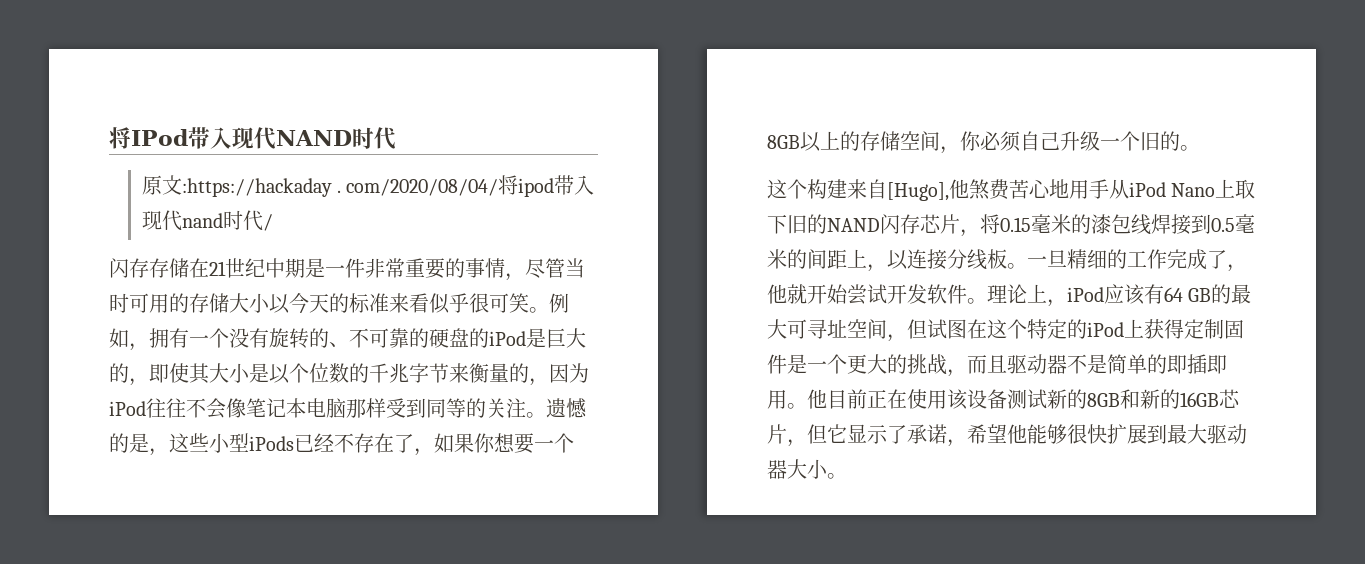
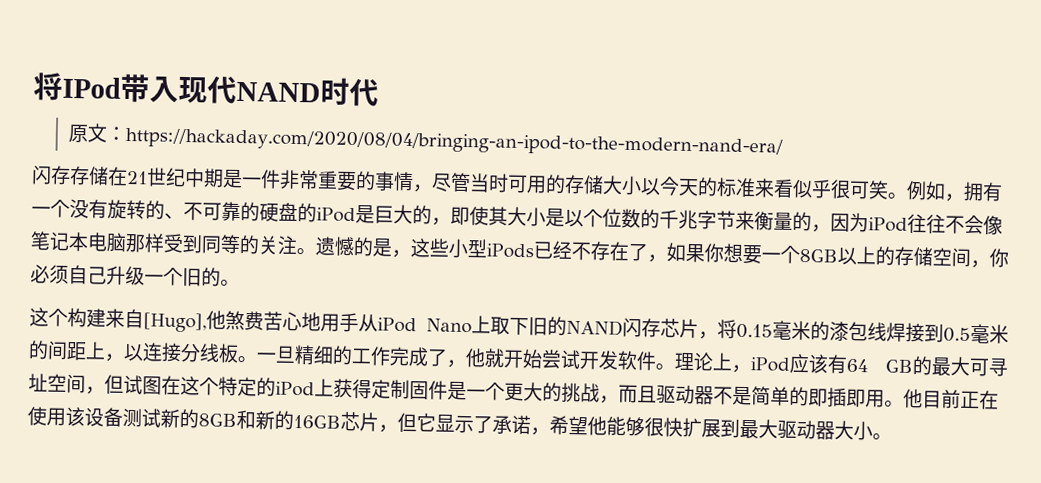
- 原文:https://hackaday . com/2020/08/04/将ipod带入现代nand时代/
+ 原文：https://hackaday.com/2020/08/04/bringing-an-ipod-to-the-modern-nand-era/

